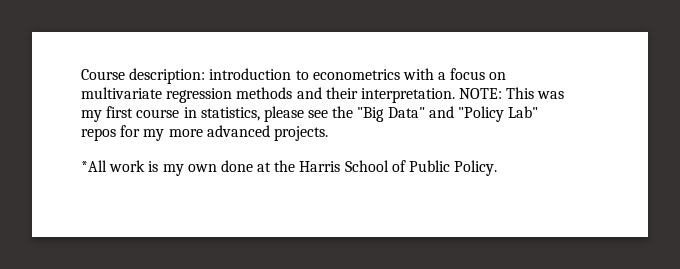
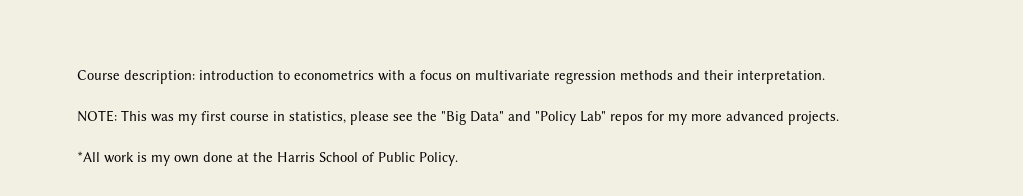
- Course description: introduction to econometrics with a focus on multivariate regression methods and their interpretation. NOTE: This was my first course in statistics, please see the "Big Data" and "Policy Lab" repos for my more advanced projects.
+ Course description: introduction to econometrics with a focus on multivariate regression methods and their interpretation.
+ NOTE: This was my first course in statistics, please see the "Big Data" and "Policy Lab" repos for my more advanced projects.

